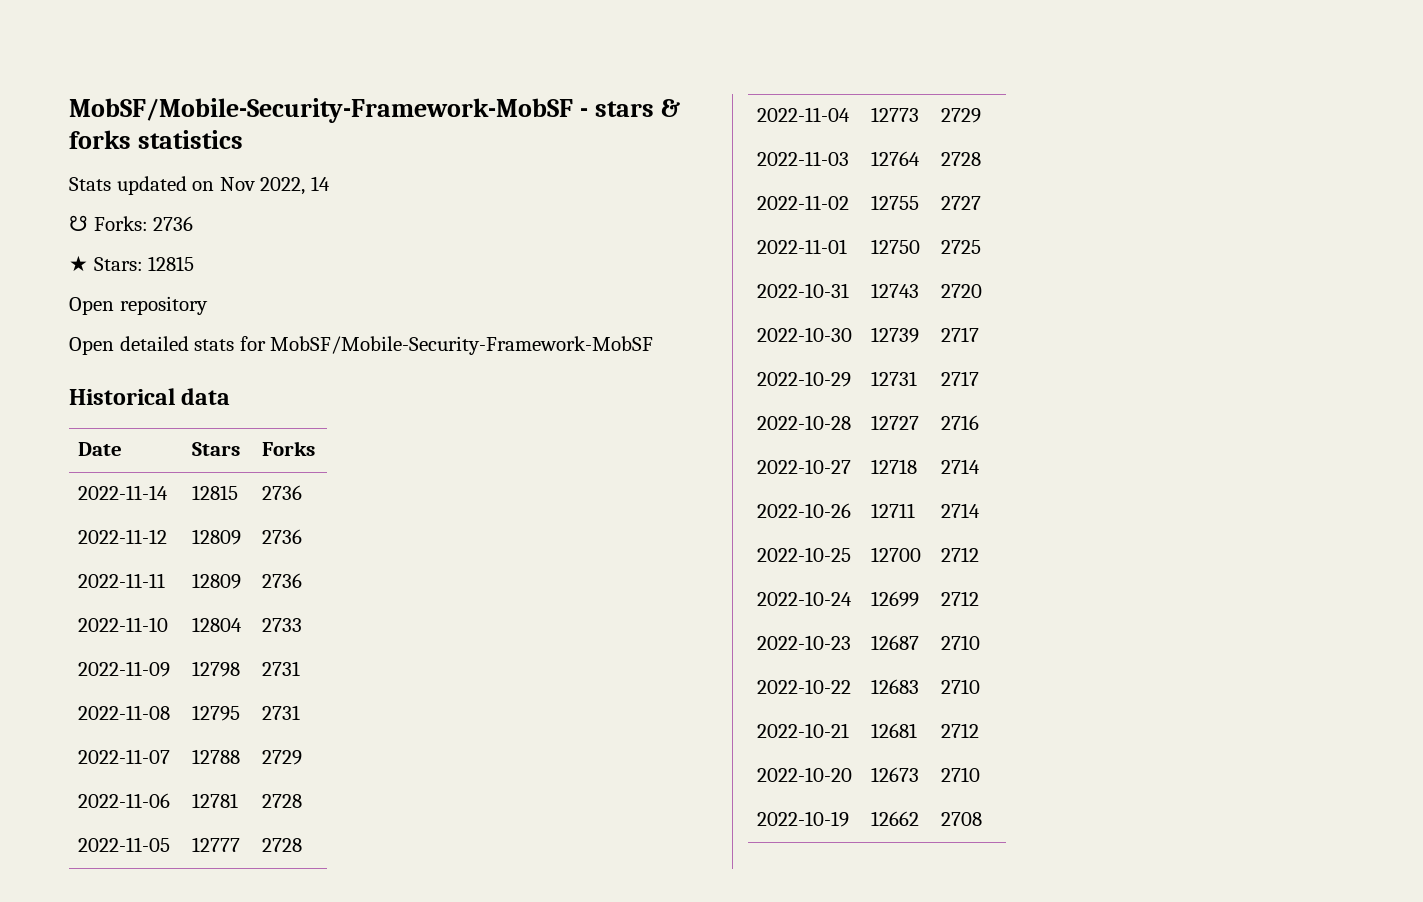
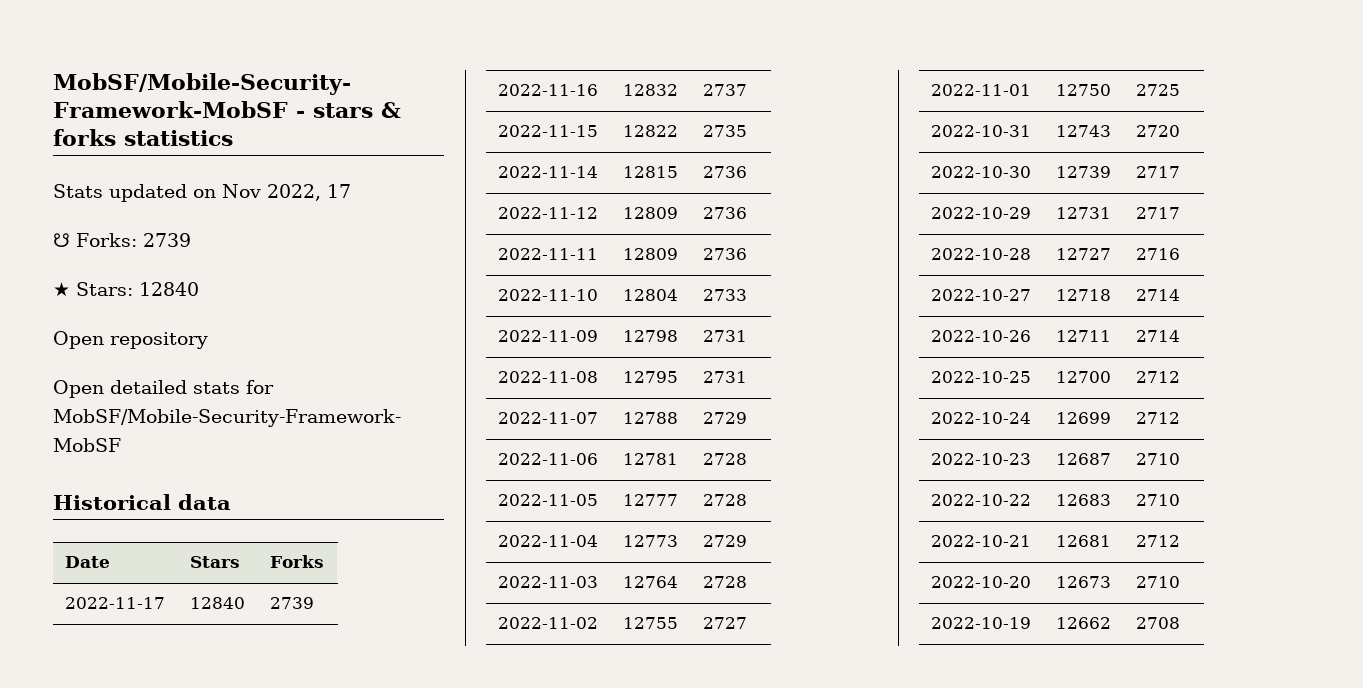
- Stats updated on Nov 2022, 14
+ Stats updated on Nov 2022, 17
- ☋ Forks: 2736
+ ☋ Forks: 2739
- ★ Stars: 12815
+ ★ Stars: 12840
+ 2022-11-17 | 12840 | 2739
+ 2022-11-16 | 12832 | 2737
+ 2022-11-15 | 12822 | 2735

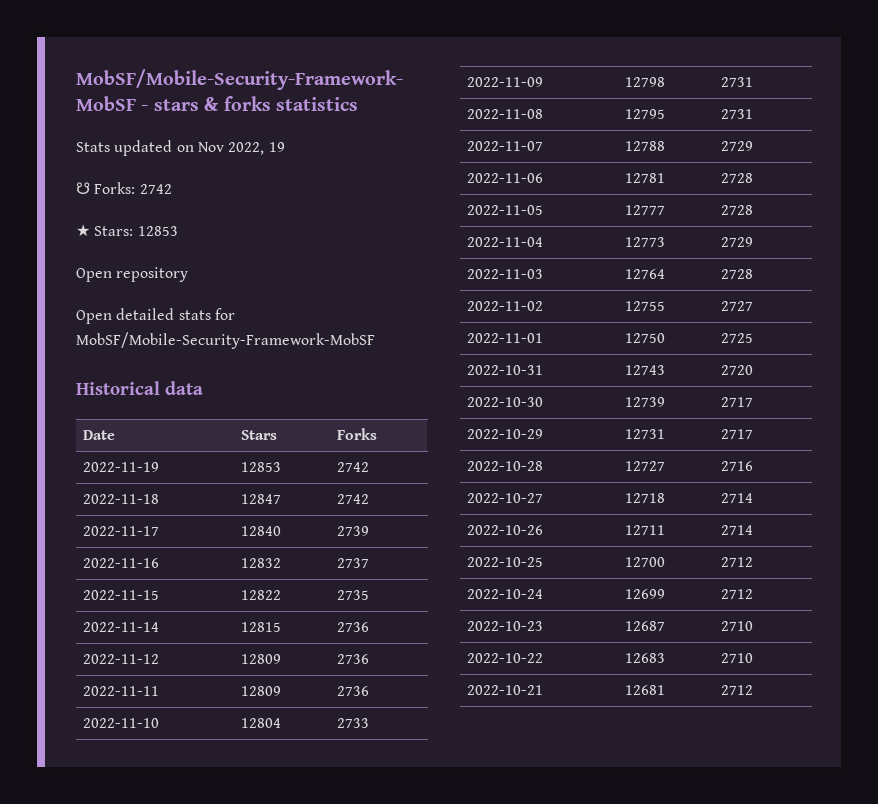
- Stats updated on Nov 2022, 17
+ Stats updated on Nov 2022, 19
- ☋ Forks: 2739
+ ☋ Forks: 2742
- ★ Stars: 12840
+ ★ Stars: 12853
+ 2022-11-19 | 12853 | 2742
+ 2022-11-18 | 12847 | 2742
- 2022-10-20 | 12673 | 2710
- 2022-10-19 | 12662 | 2708

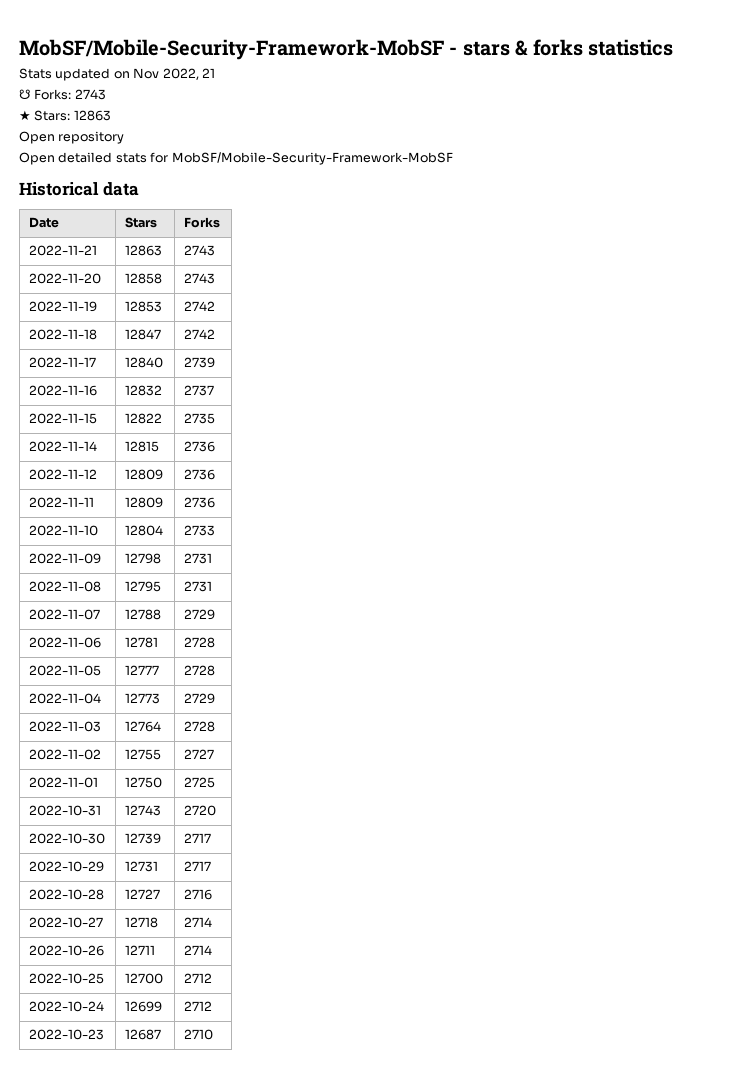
- Stats updated on Nov 2022, 19
+ Stats updated on Nov 2022, 21
- ☋ Forks: 2742
+ ☋ Forks: 2743
- ★ Stars: 12853
+ ★ Stars: 12863
+ 2022-11-21 | 12863 | 2743
+ 2022-11-20 | 12858 | 2743
- 2022-10-22 | 12683 | 2710
- 2022-10-21 | 12681 | 2712

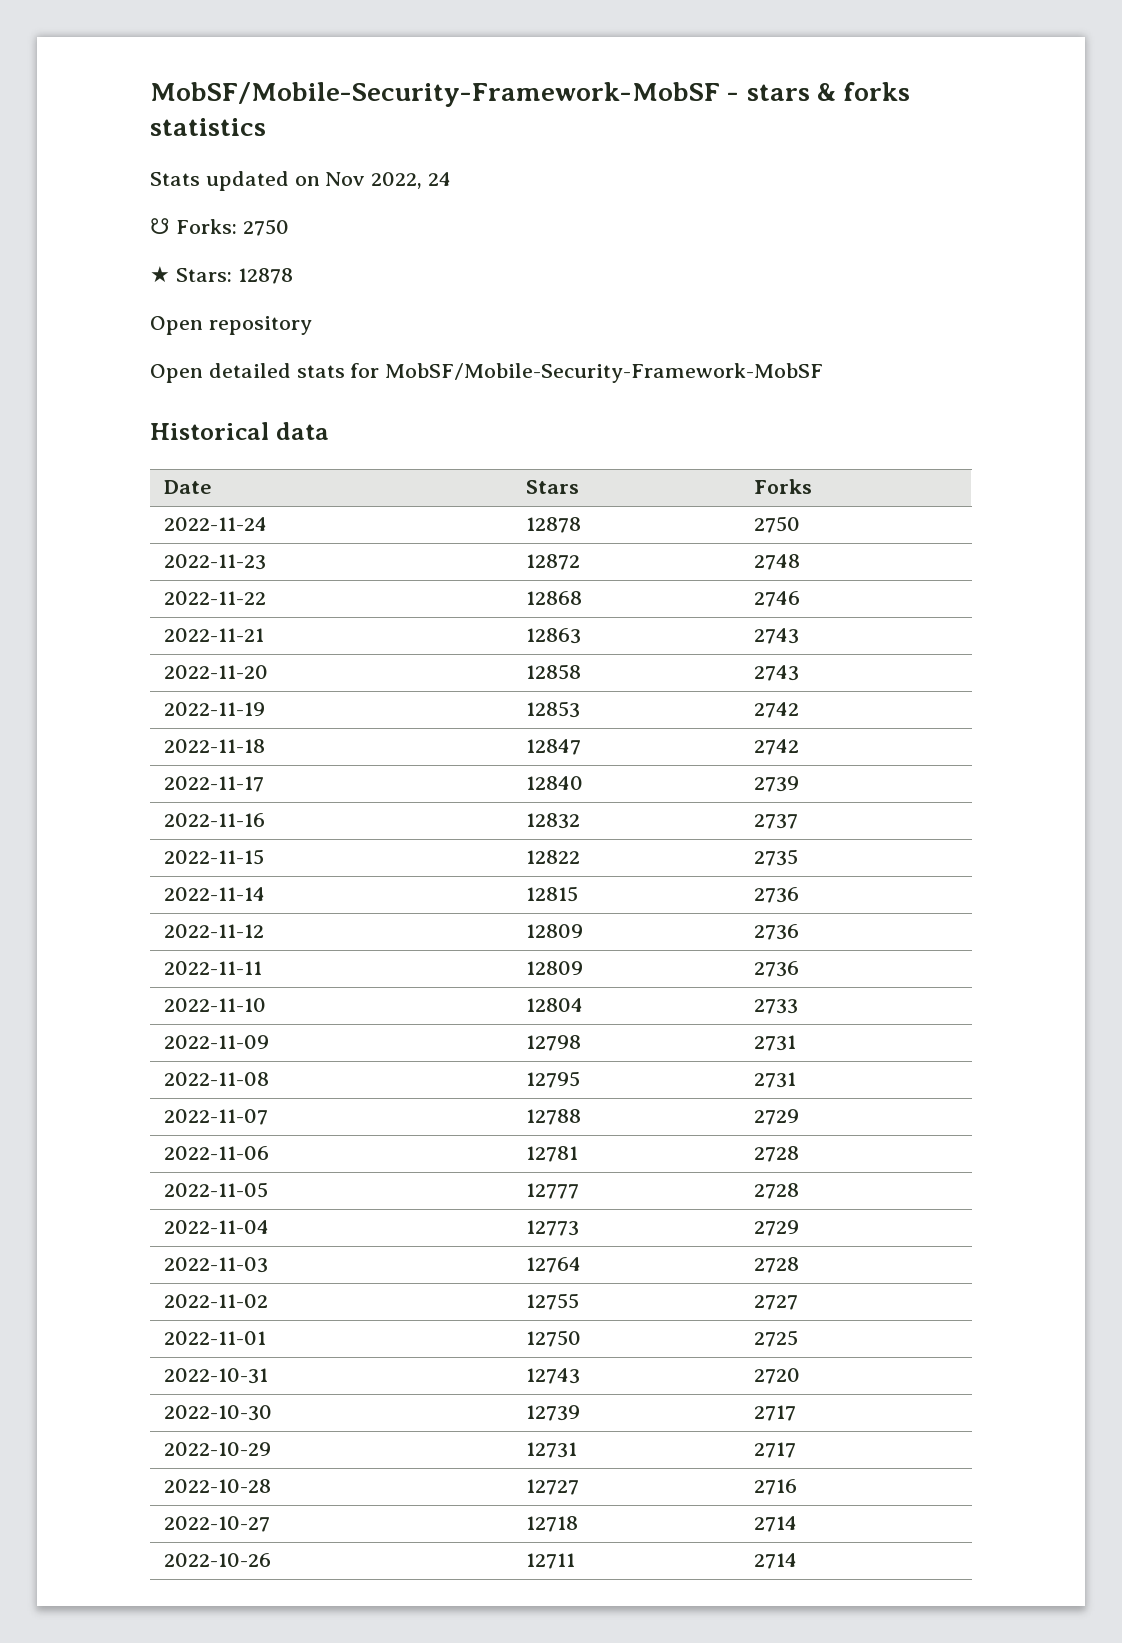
- Stats updated on Nov 2022, 21
+ Stats updated on Nov 2022, 24
- ☋ Forks: 2743
+ ☋ Forks: 2750
- ★ Stars: 12863
+ ★ Stars: 12878
+ 2022-11-24 | 12878 | 2750
+ 2022-11-23 | 12872 | 2748
+ 2022-11-22 | 12868 | 2746
- 2022-10-25 | 12700 | 2712
- 2022-10-24 | 12699 | 2712
- 2022-10-23 | 12687 | 2710

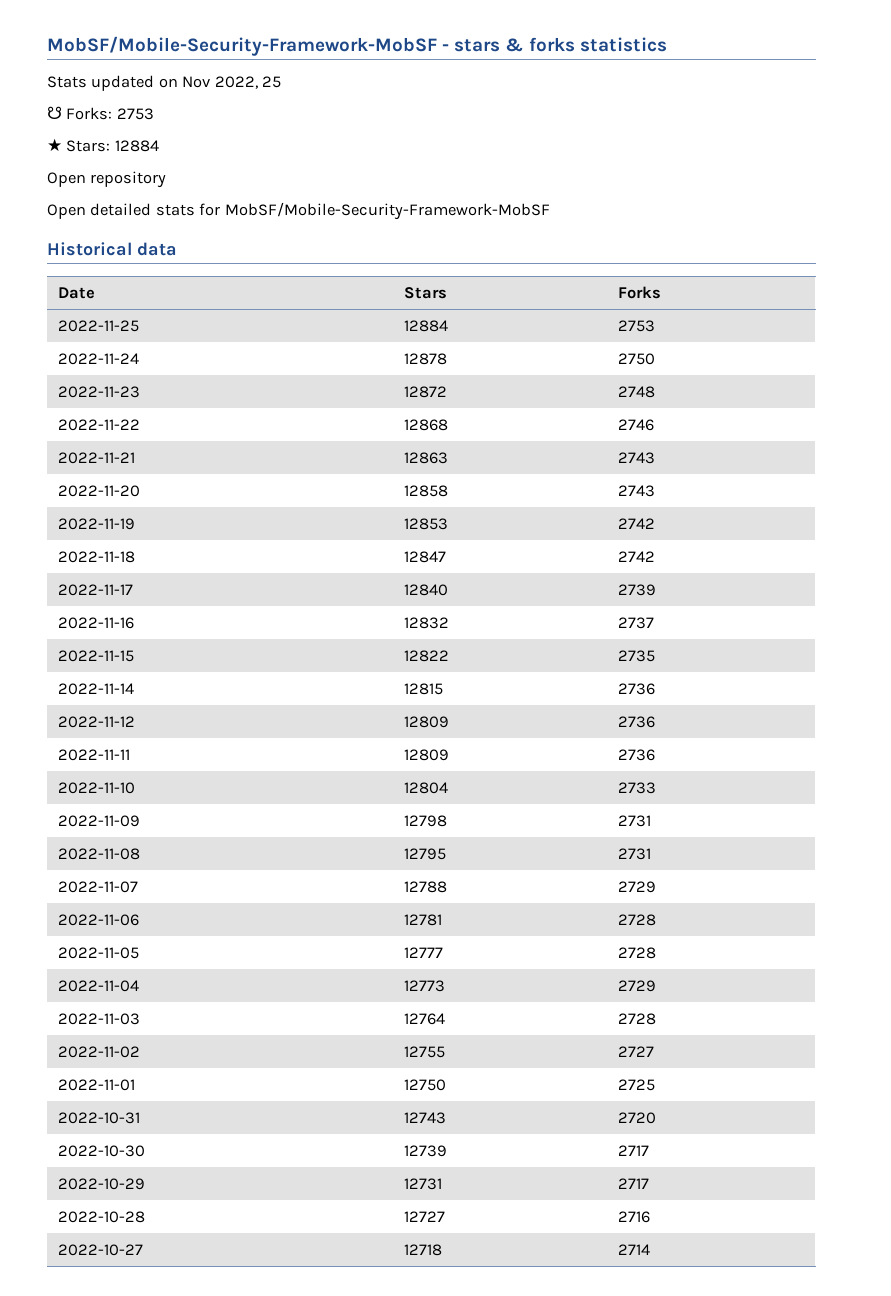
- Stats updated on Nov 2022, 24
+ Stats updated on Nov 2022, 25
- ☋ Forks: 2750
+ ☋ Forks: 2753
- ★ Stars: 12878
+ ★ Stars: 12884
+ 2022-11-25 | 12884 | 2753
- 2022-10-26 | 12711 | 2714

